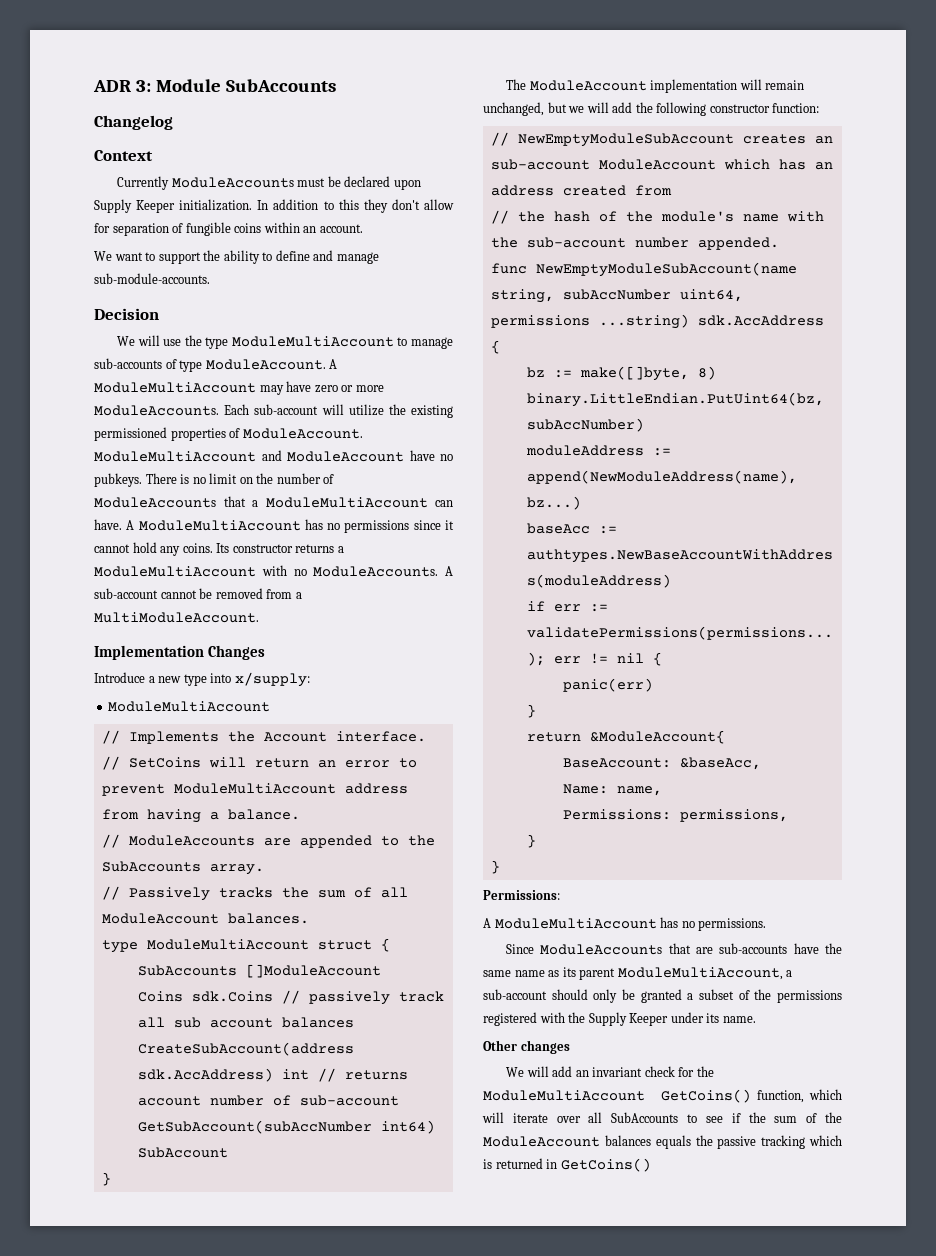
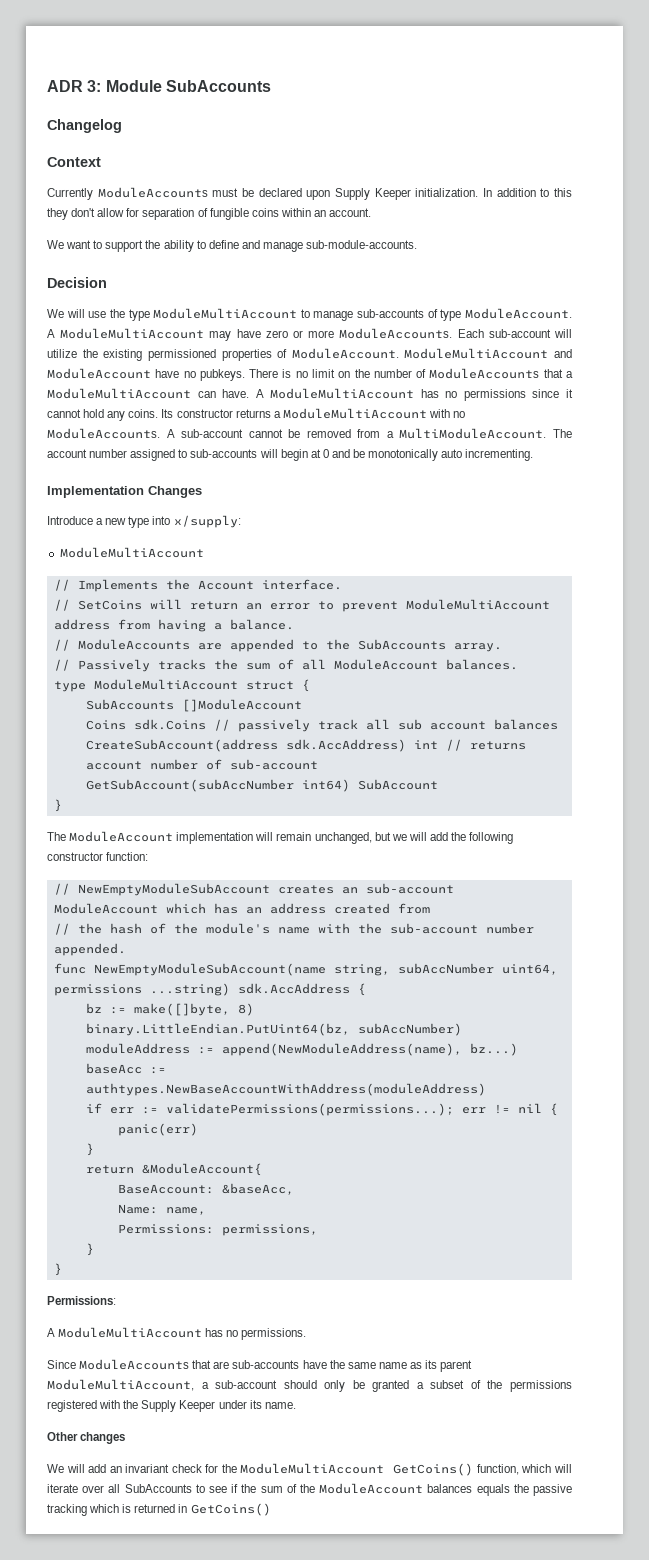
+ The account number assigned to sub-accounts will begin at 0 and be monotonically auto incrementing.

